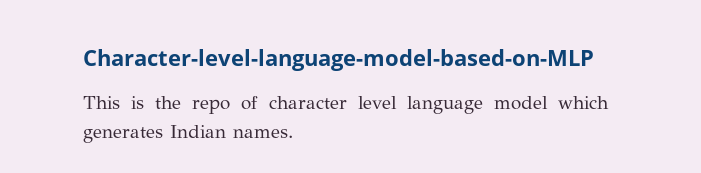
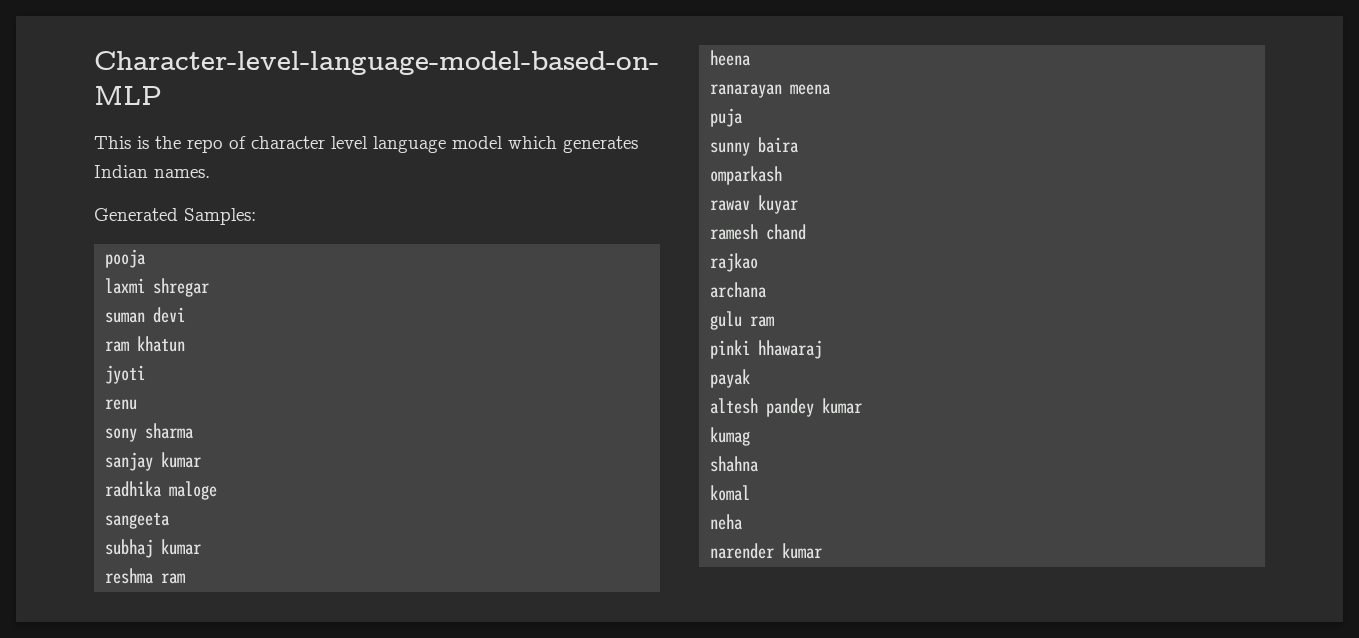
+ Generated Samples:
+ pooja
+ laxmi shregar
+ suman devi
+ ram khatun
+ jyoti
+ renu
+ sony sharma
+ sanjay kumar
+ radhika maloge
+ sangeeta
+ subhaj kumar
+ reshma ram
+ heena
+ ranarayan meena
+ puja
+ sunny baira
+ omparkash
+ rawav kuyar
+ ramesh chand
+ rajkao
+ archana
+ gulu ram
+ pinki hhawaraj
+ payak
+ altesh pandey kumar
+ kumag
+ shahna
+ komal
+ neha
+ narender kumar

